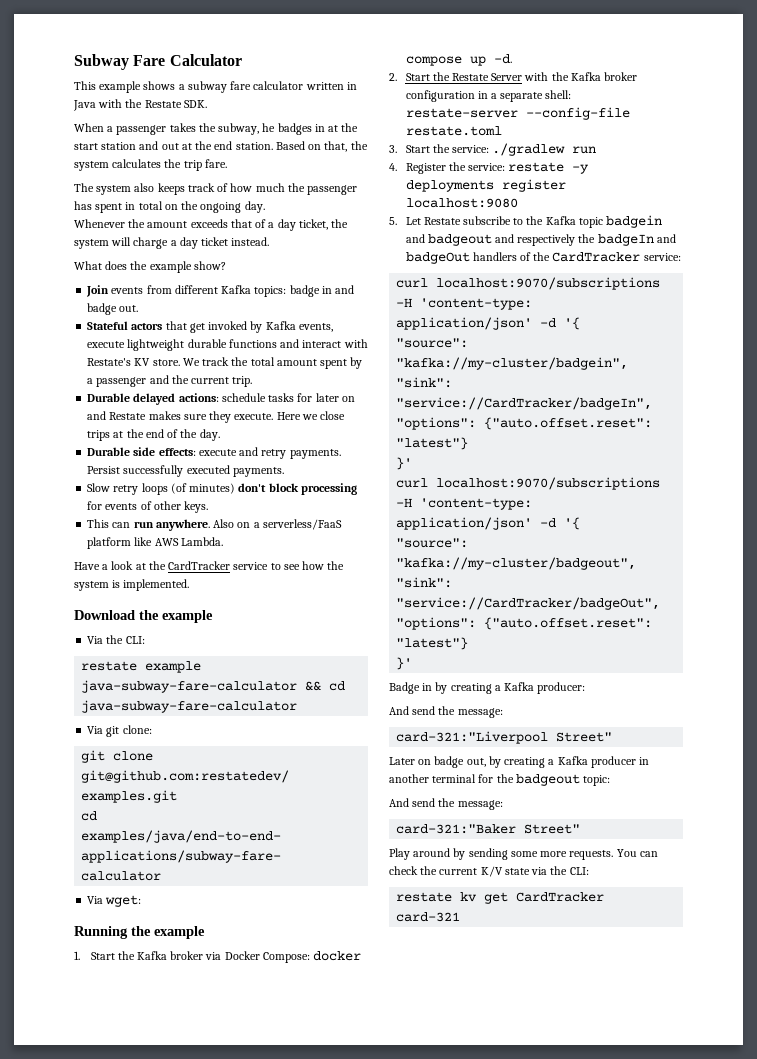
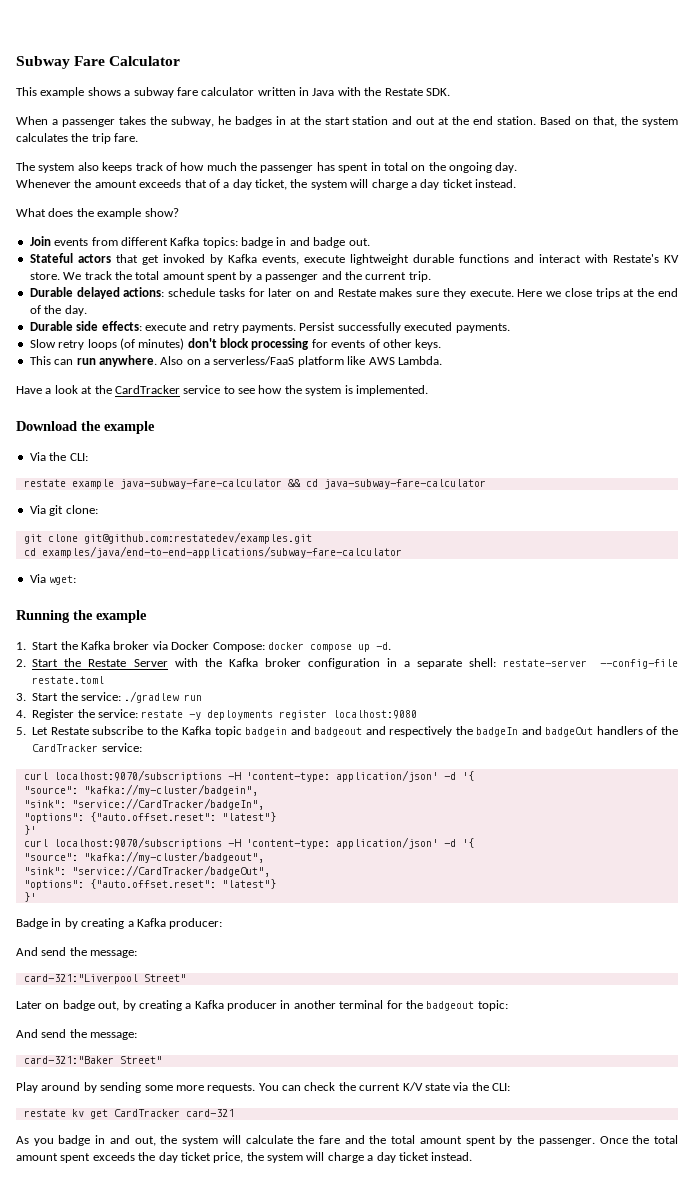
+ As you badge in and out, the system will calculate the fare and the total amount spent by the passenger. Once the total amount spent exceeds the day ticket price, the system will charge a day ticket instead.

